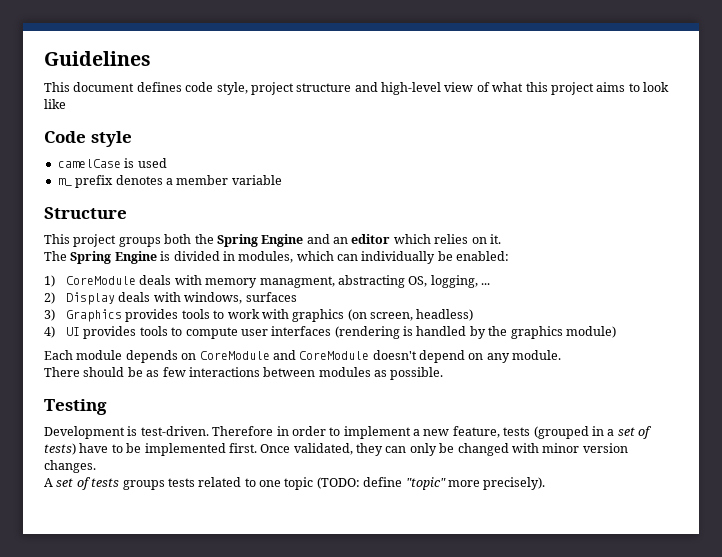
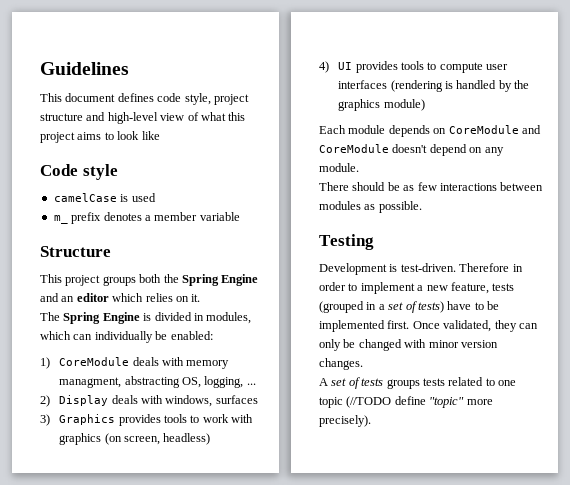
- A set of tests groups tests related to one topic (TODO: define "topic" more precisely).
+ A set of tests groups tests related to one topic (//TODO define "topic" more precisely).

